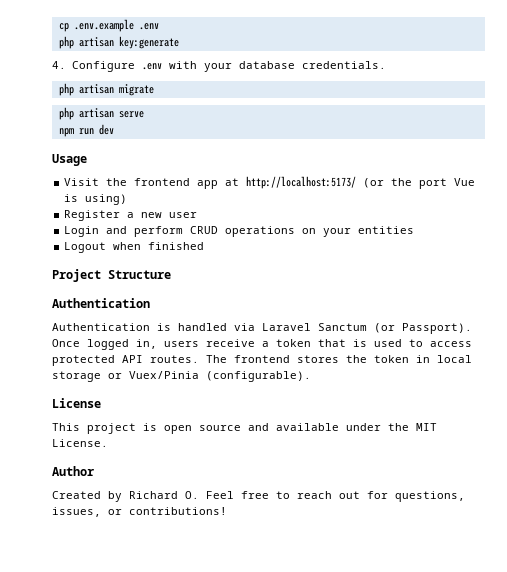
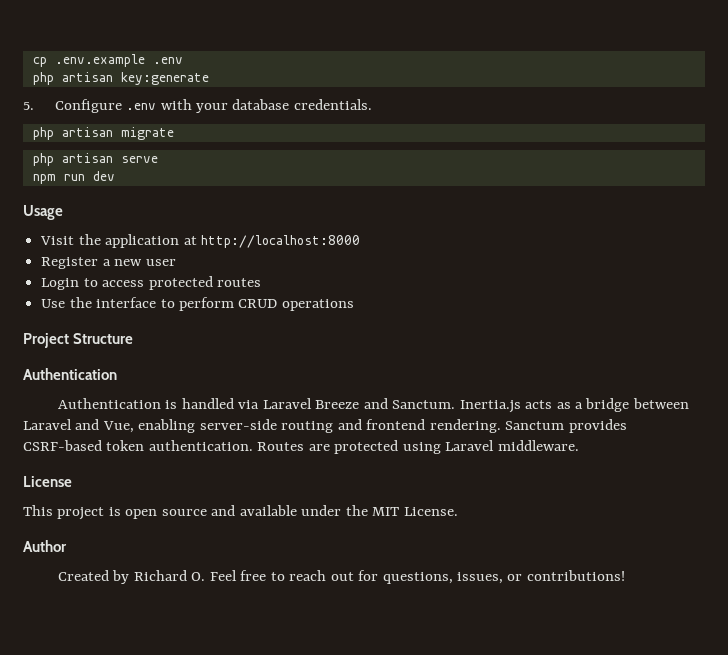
- 4. Configure .env with your database credentials.
+ 5. Configure .env with your database credentials.
- Visit the frontend app at http://localhost:5173/ (or the port Vue is using)
+ Visit the application at http://localhost:8000
- Login and perform CRUD operations on your entities
- Logout when finished
+ Login to access protected routes
+ Use the interface to perform CRUD operations
- Authentication is handled via Laravel Sanctum (or Passport). Once logged in, users receive a token that is used to access protected API routes. The frontend stores the token in local storage or Vuex/Pinia (configurable).
+ Authentication is handled via Laravel Breeze and Sanctum. Inertia.js acts as a bridge between Laravel and Vue, enabling server-side routing and frontend rendering. Sanctum provides CSRF-based token authentication. Routes are protected using Laravel middleware.

